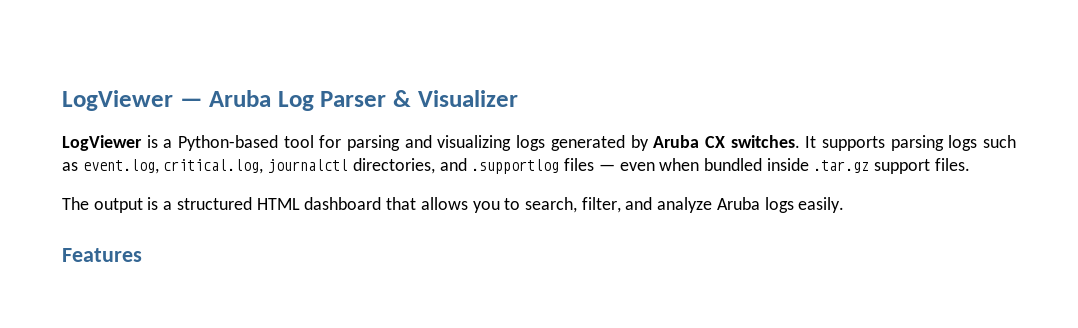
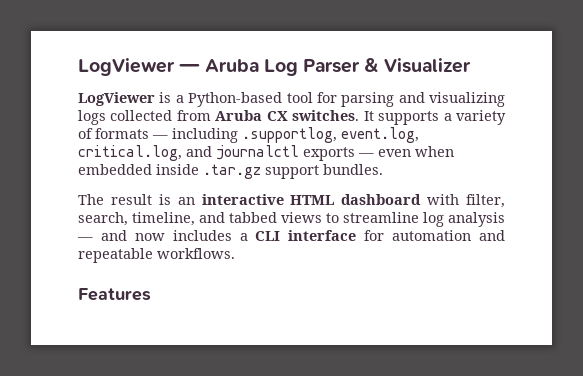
- LogViewer is a Python-based tool for parsing and visualizing logs generated by Aruba CX switches.
+ LogViewer is a Python-based tool for parsing and visualizing logs collected from Aruba CX switches.
- It supports parsing logs such as event.log, critical.log, journalctl directories, and .supportlog files — even when bundled inside .tar.gz support files.
+ It supports a variety of formats — including .supportlog, event.log, critical.log, and journalctl exports — even when embedded inside .tar.gz support bundles.
- The output is a structured HTML dashboard that allows you to search, filter, and analyze Aruba logs easily.
+ The result is an interactive HTML dashboard with filter, search, timeline, and tabbed views to streamline log analysis — and now includes a CLI interface for automation and repeatable workflows.

